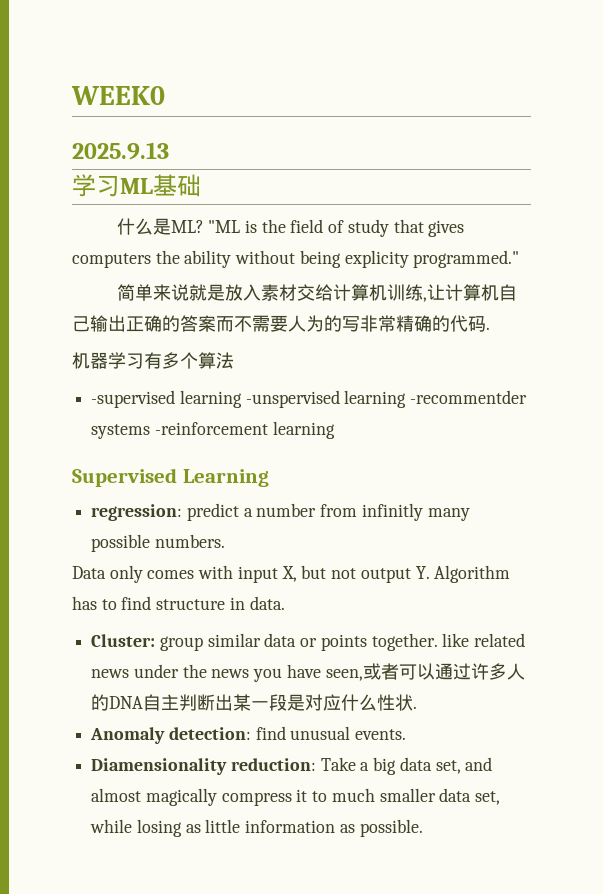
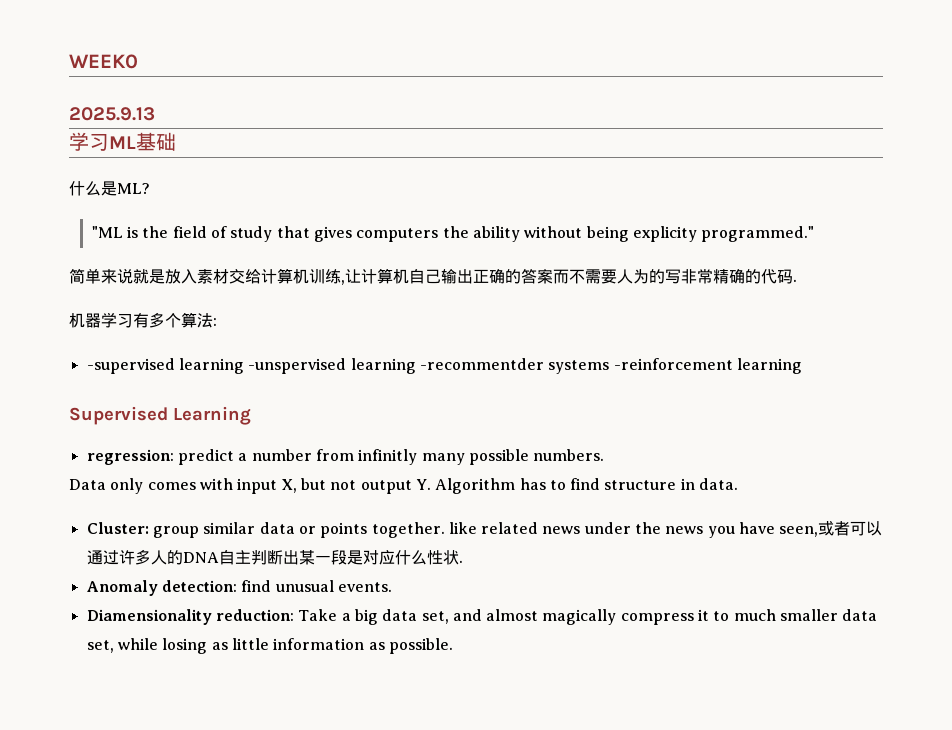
- 什么是ML? "ML is the field of study that gives computers the ability without being explicity programmed."
+ 什么是ML?
+ "ML is the field of study that gives computers the ability without being explicity programmed."
- 机器学习有多个算法
+ 机器学习有多个算法:

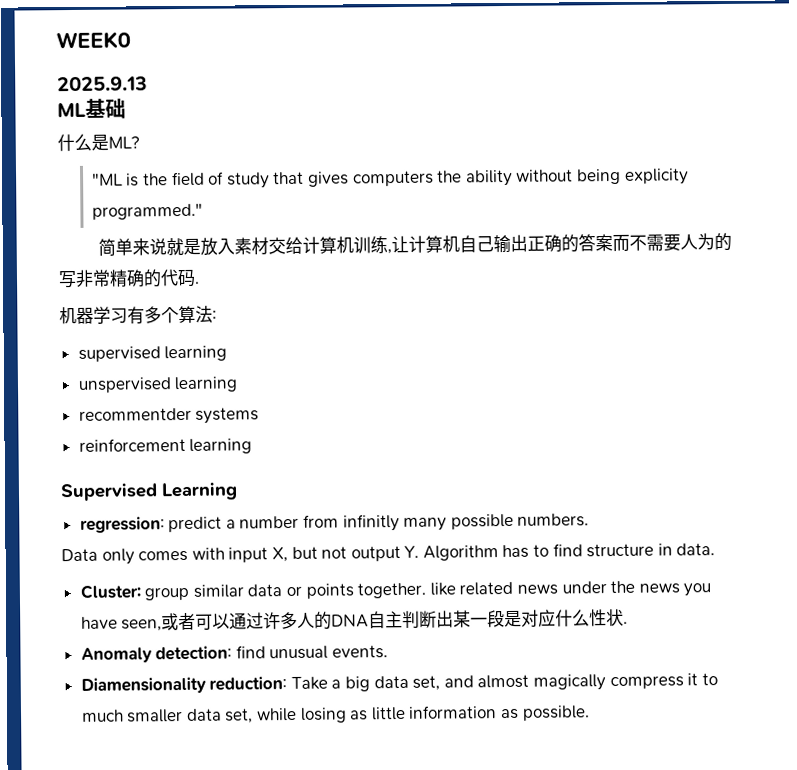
- 学习ML基础
+ ML基础
- -supervised learning -unspervised learning -recommentder systems -reinforcement learning
+ supervised learning
+ unspervised learning
+ recommentder systems
+ reinforcement learning

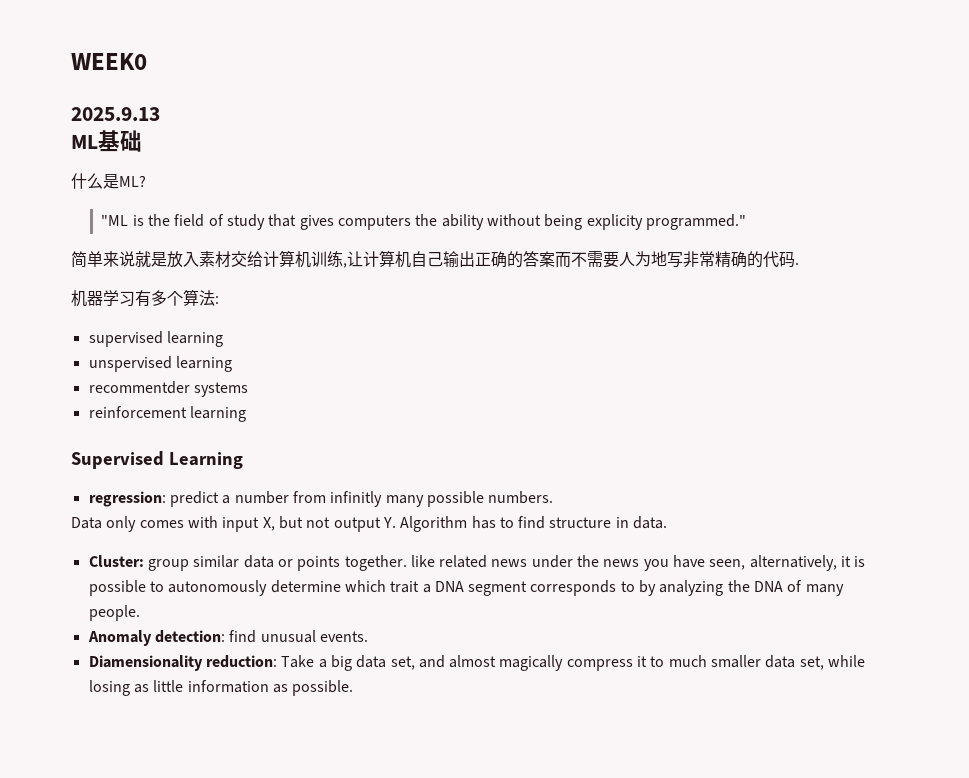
- 简单来说就是放入素材交给计算机训练,让计算机自己输出正确的答案而不需要人为的写非常精确的代码.
+ 简单来说就是放入素材交给计算机训练,让计算机自己输出正确的答案而不需要人为地写非常精确的代码.
- Cluster: group similar data or points together. like related news under the news you have seen,或者可以通过许多人的DNA自主判断出某一段是对应什么性状.
+ Cluster: group similar data or points together. like related news under the news you have seen, alternatively, it is possible to autonomously determine which trait a DNA segment corresponds to by analyzing the DNA of many people.

